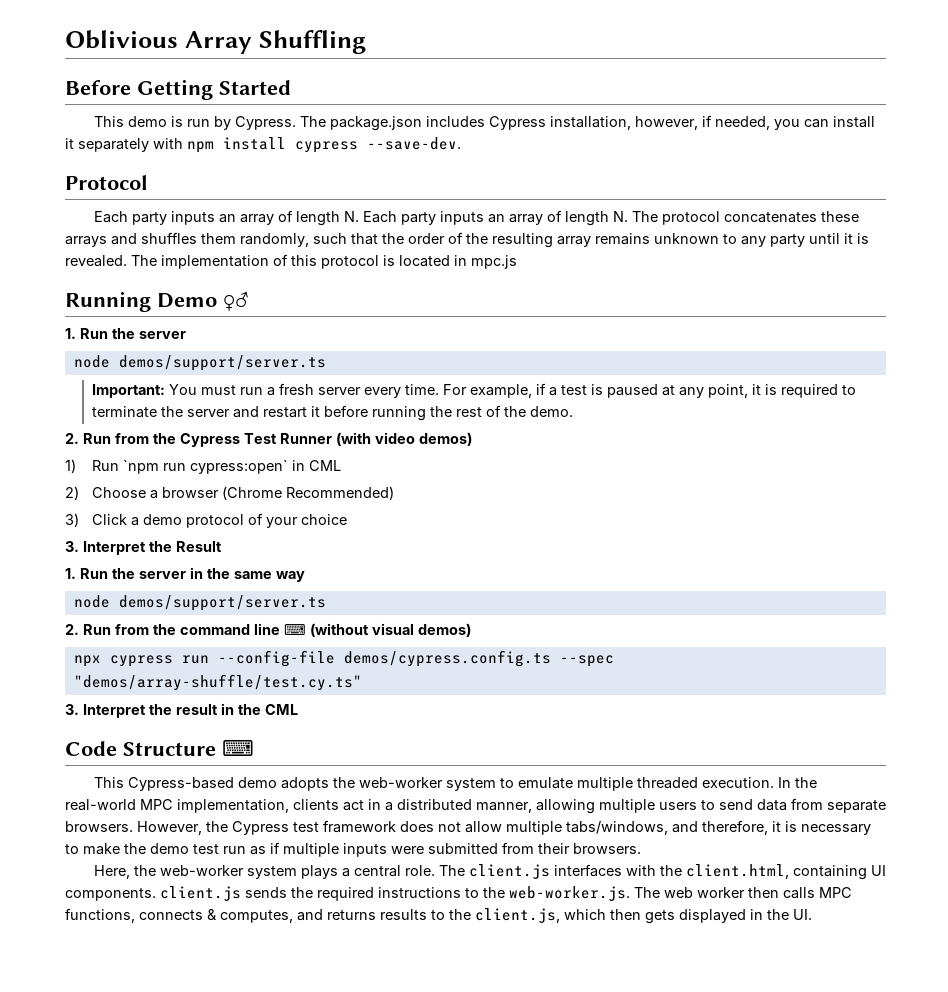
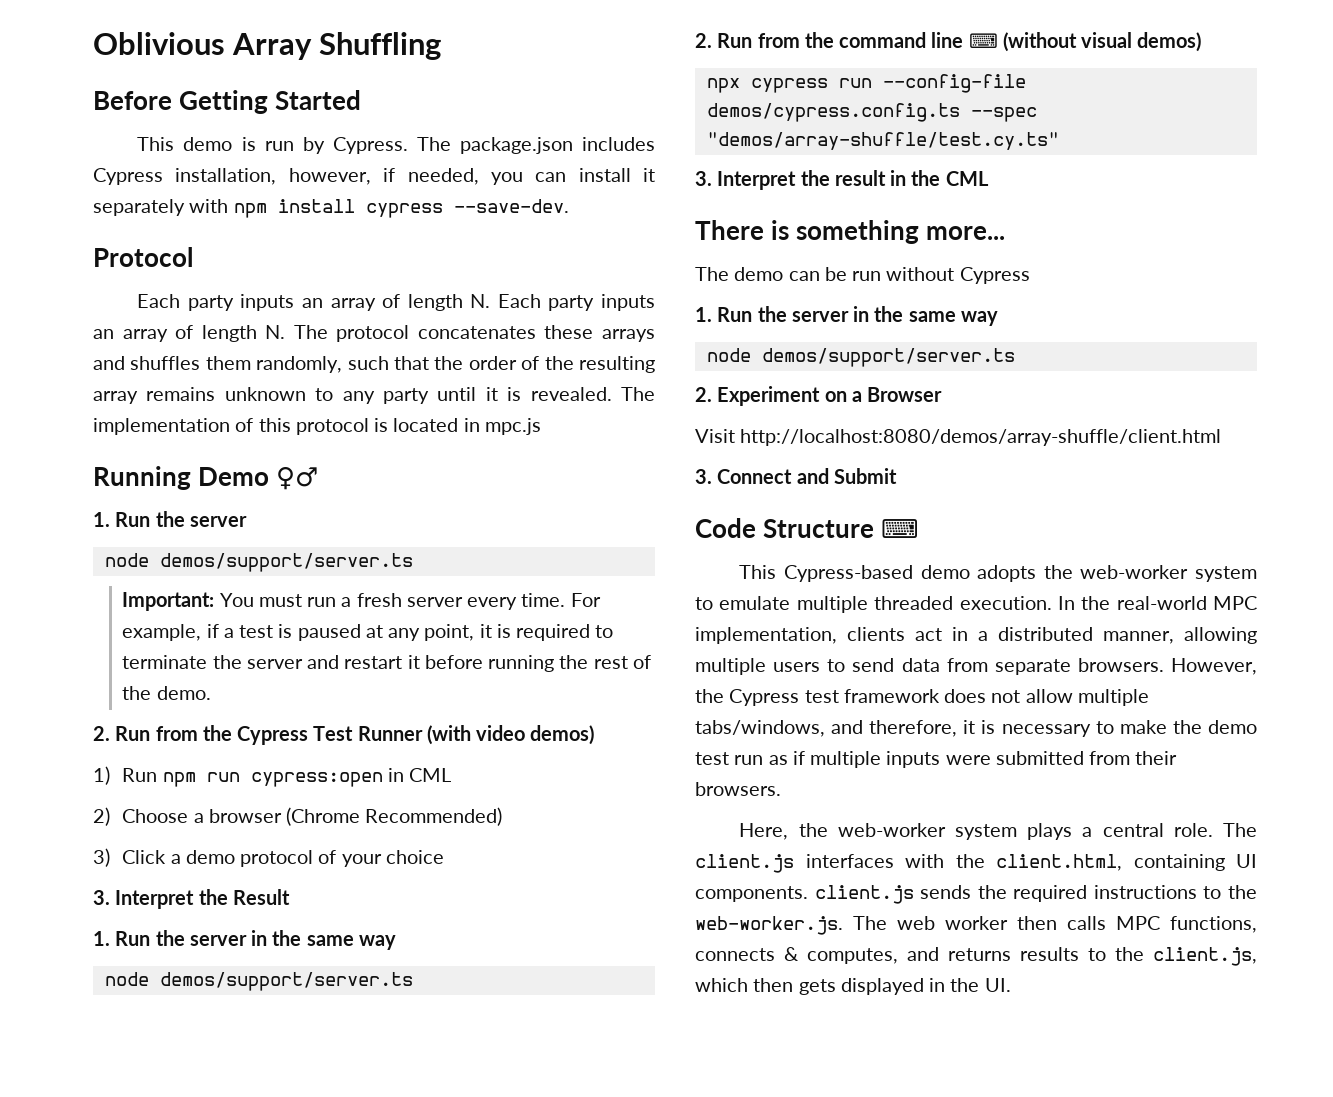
- 1) Run `npm run cypress:open` in CML
+ 1) Run npm run cypress:open in CML
+ There is something more...
+ The demo can be run without Cypress
+ 1. Run the server in the same way
+ node demos/support/server.ts
+ 2. Experiment on a Browser
+ Visit http://localhost:8080/demos/array-shuffle/client.html
+ 3. Connect and Submit

